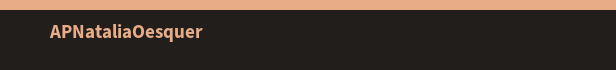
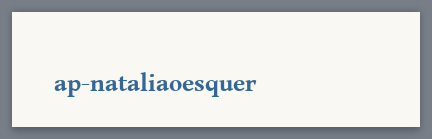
- APNataliaOesquer
+ ap-nataliaoesquer

